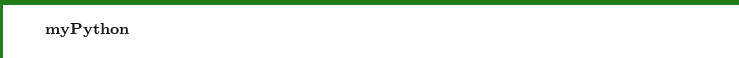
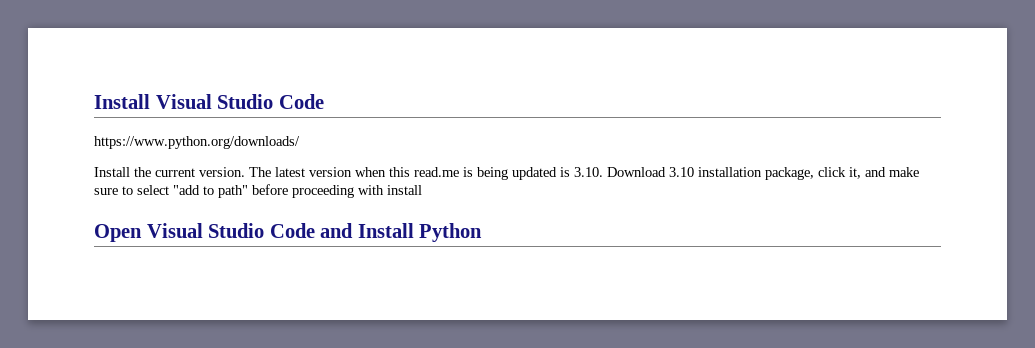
- myPython
+ Install Visual Studio Code
+ https://www.python.org/downloads/
+ Install the current version. The latest version when this read.me is being updated is 3.10. Download 3.10 installation package, click it, and make sure to select "add to path" before proceeding with install
+ Open Visual Studio Code and Install Python

